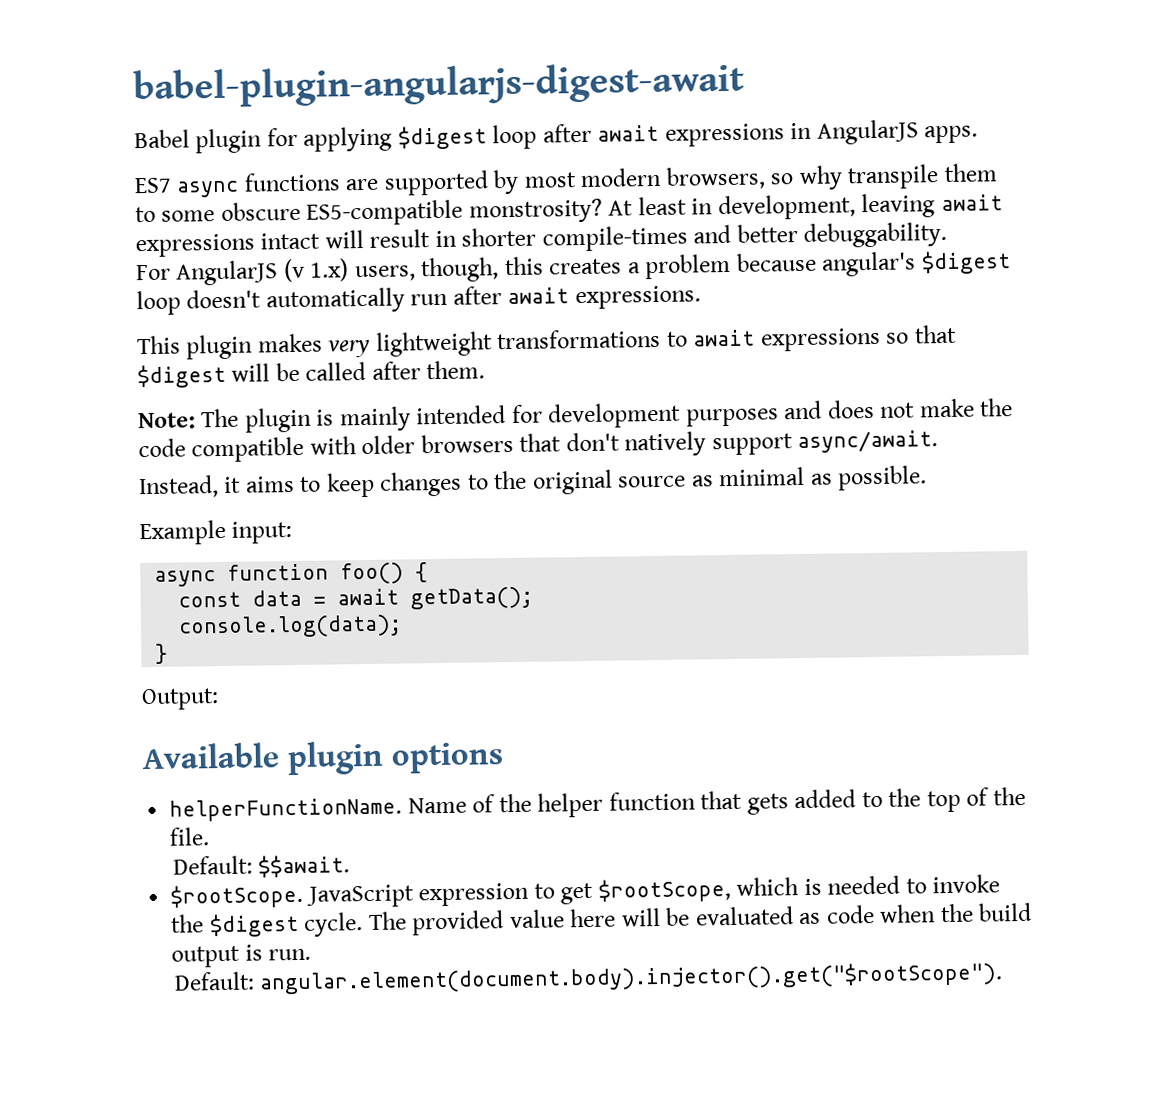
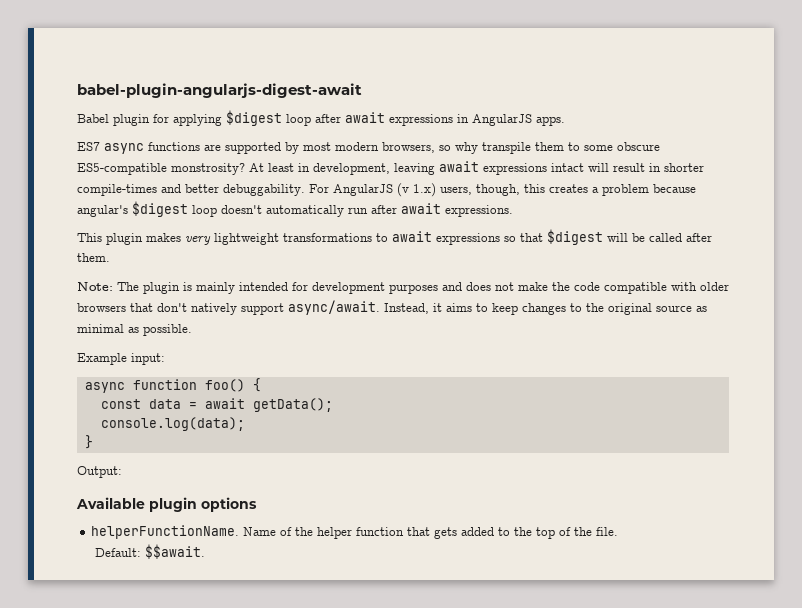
- At least in development, leaving await expressions intact will result in shorter compile-times and better debuggability.
- For AngularJS (v 1.x) users, though, this creates a problem because angular's $digest loop doesn't automatically run after await expressions.
+ At least in development, leaving await expressions intact will result in shorter compile-times and better debuggability. For AngularJS (v 1.x) users, though, this creates a problem because angular's $digest loop doesn't automatically run after await expressions.
- Note: The plugin is mainly intended for development purposes and does not make the code compatible with older browsers that don't natively support async/await.
- Instead, it aims to keep changes to the original source as minimal as possible.
+ Note: The plugin is mainly intended for development purposes and does not make the code compatible with older browsers that don't natively support async/await. Instead, it aims to keep changes to the original source as minimal as possible.
- $rootScope. JavaScript expression to get $rootScope, which is needed to invoke the $digest cycle. The provided value here will be evaluated as code when the build output is run.
- Default: angular.element(document.body).injector().get("$rootScope").

